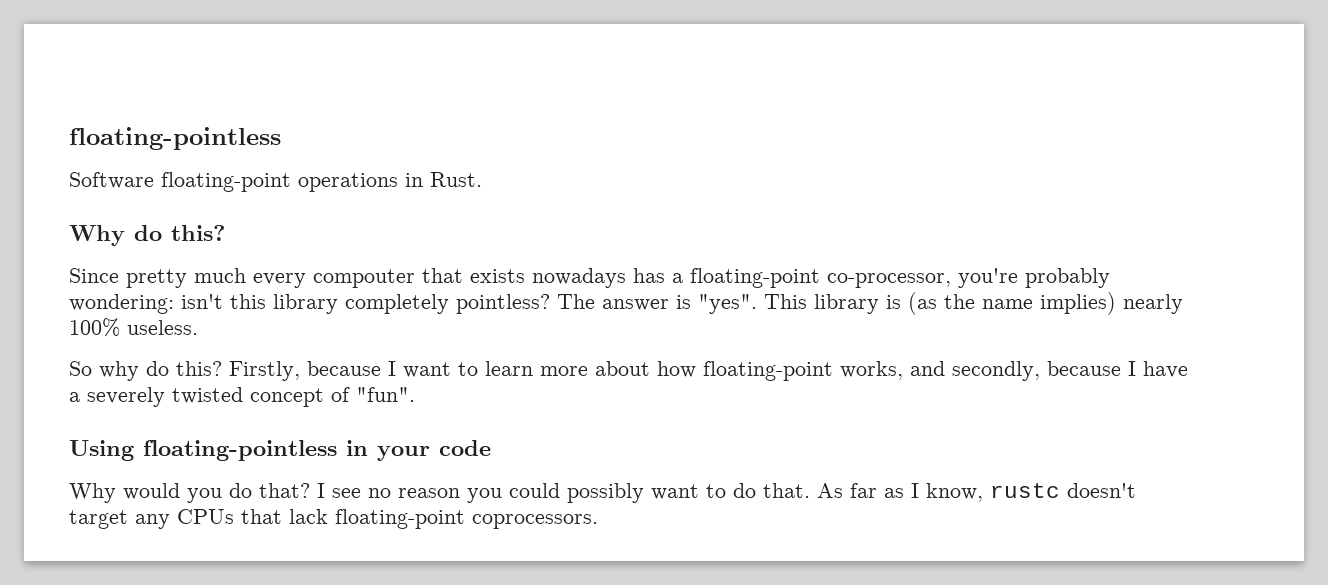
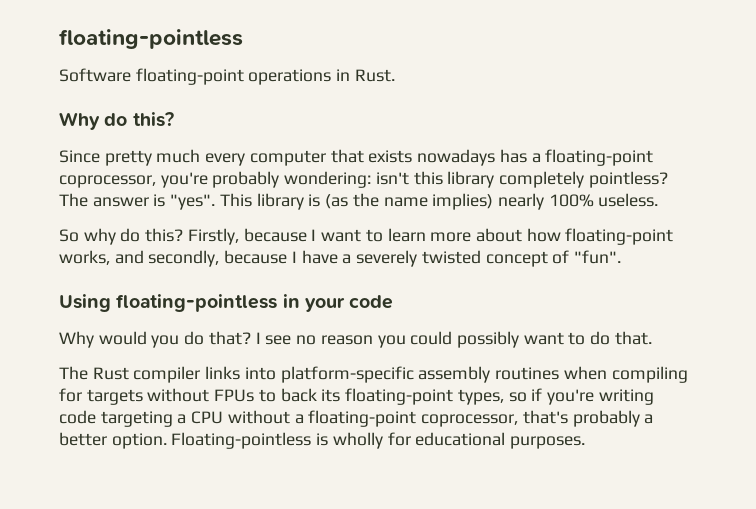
- Since pretty much every compouter that exists nowadays has a floating-point co-processor, you're probably wondering: isn't this library completely pointless?
+ Since pretty much every computer that exists nowadays has a floating-point coprocessor, you're probably wondering: isn't this library completely pointless?
- I see no reason you could possibly want to do that. As far as I know, rustc doesn't target any CPUs that lack floating-point coprocessors.
+ I see no reason you could possibly want to do that.
+ The Rust compiler links into platform-specific assembly routines when compiling for targets without FPUs to back its floating-point types, so if you're writing code targeting a CPU without a floating-point coprocessor, that's probably a better option. Floating-pointless is wholly for educational purposes.

